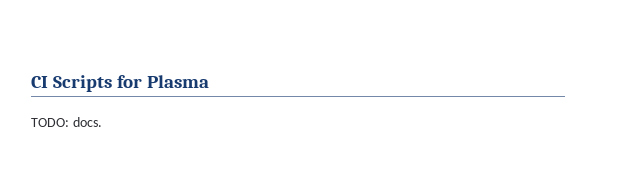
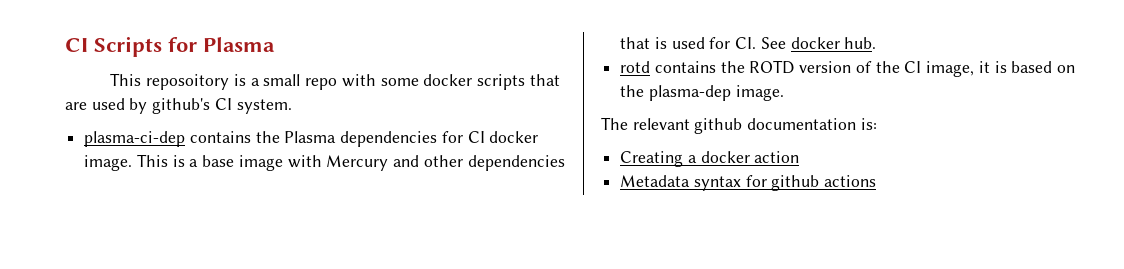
- TODO: docs.
+ This reposoitory is a small repo with some docker scripts that are used by github's CI system.
+ plasma-ci-dep contains the Plasma dependencies for CI docker image. This is a base image with Mercury and other dependencies that is used for CI. See docker hub.
+ rotd contains the ROTD version of the CI image, it is based on the plasma-dep image.
+ The relevant github documentation is:
+ Creating a docker action
+ Metadata syntax for github actions

